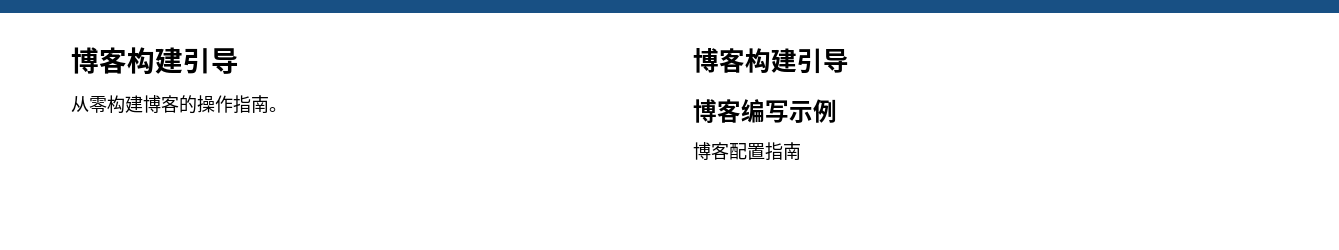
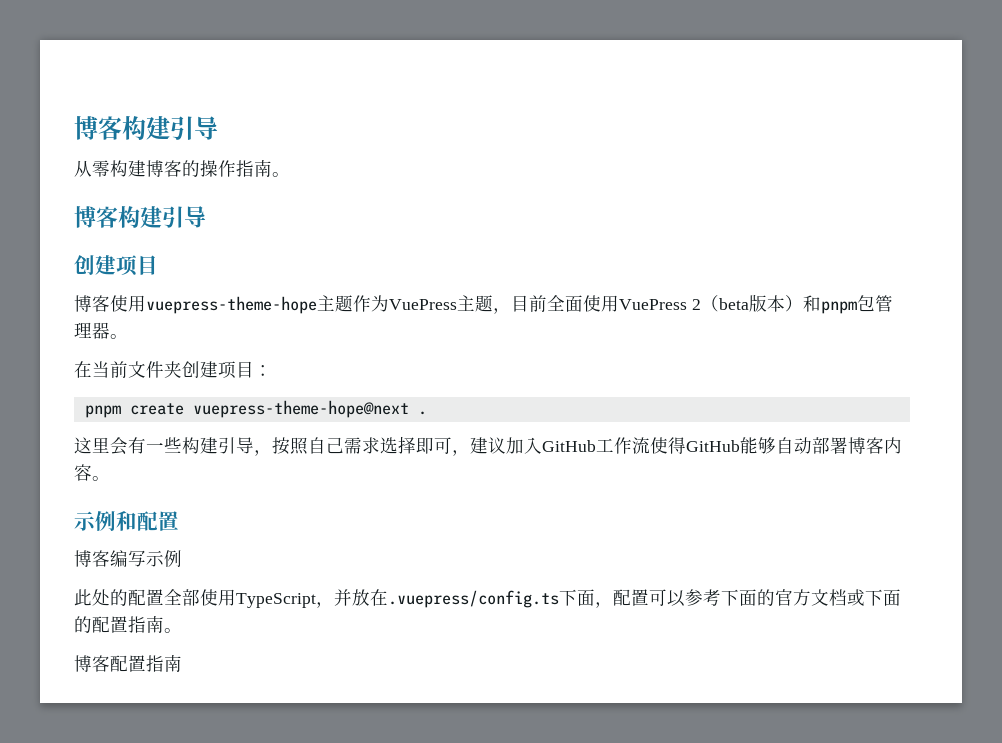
  从零构建博客的操作指南。
  博客构建引导
+ 创建项目
+ 博客使用vuepress-theme-hope主题作为VuePress主题，目前全面使用VuePress 2（beta版本）和pnpm包管理器。
+ 在当前文件夹创建项目：
+ pnpm create vuepress-theme-hope@next .
+ 这里会有一些构建引导，按照自己需求选择即可，建议加入GitHub工作流使得GitHub能够自动部署博客内容。
+ 示例和配置
  博客编写示例
+ 此处的配置全部使用TypeScript，并放在.vuepress/config.ts下面，配置可以参考下面的官方文档或下面的配置指南。

